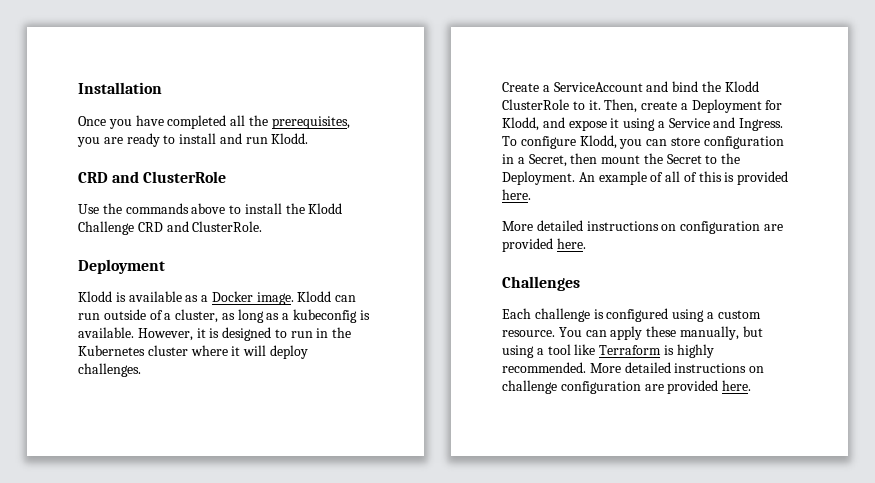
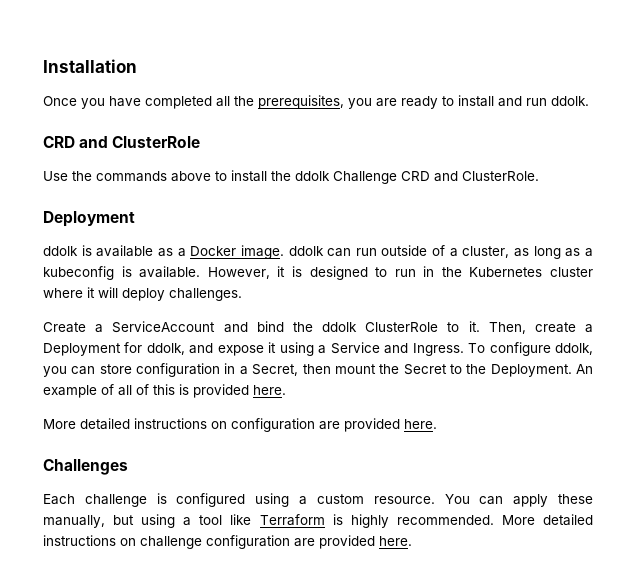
- Once you have completed all the prerequisites, you are ready to install and run Klodd.
+ Once you have completed all the prerequisites, you are ready to install and run ddolk.
- Use the commands above to install the Klodd Challenge CRD and ClusterRole.
+ Use the commands above to install the ddolk Challenge CRD and ClusterRole.
- Klodd is available as a Docker image. Klodd can run outside of a cluster, as long as a kubeconfig is available.
+ ddolk is available as a Docker image. ddolk can run outside of a cluster, as long as a kubeconfig is available.
- Create a ServiceAccount and bind the Klodd ClusterRole to it.
+ Create a ServiceAccount and bind the ddolk ClusterRole to it.
- Then, create a Deployment for Klodd, and expose it using a Service and Ingress.
+ Then, create a Deployment for ddolk, and expose it using a Service and Ingress.
- To configure Klodd, you can store configuration in a Secret, then mount the Secret to the Deployment.
+ To configure ddolk, you can store configuration in a Secret, then mount the Secret to the Deployment.

